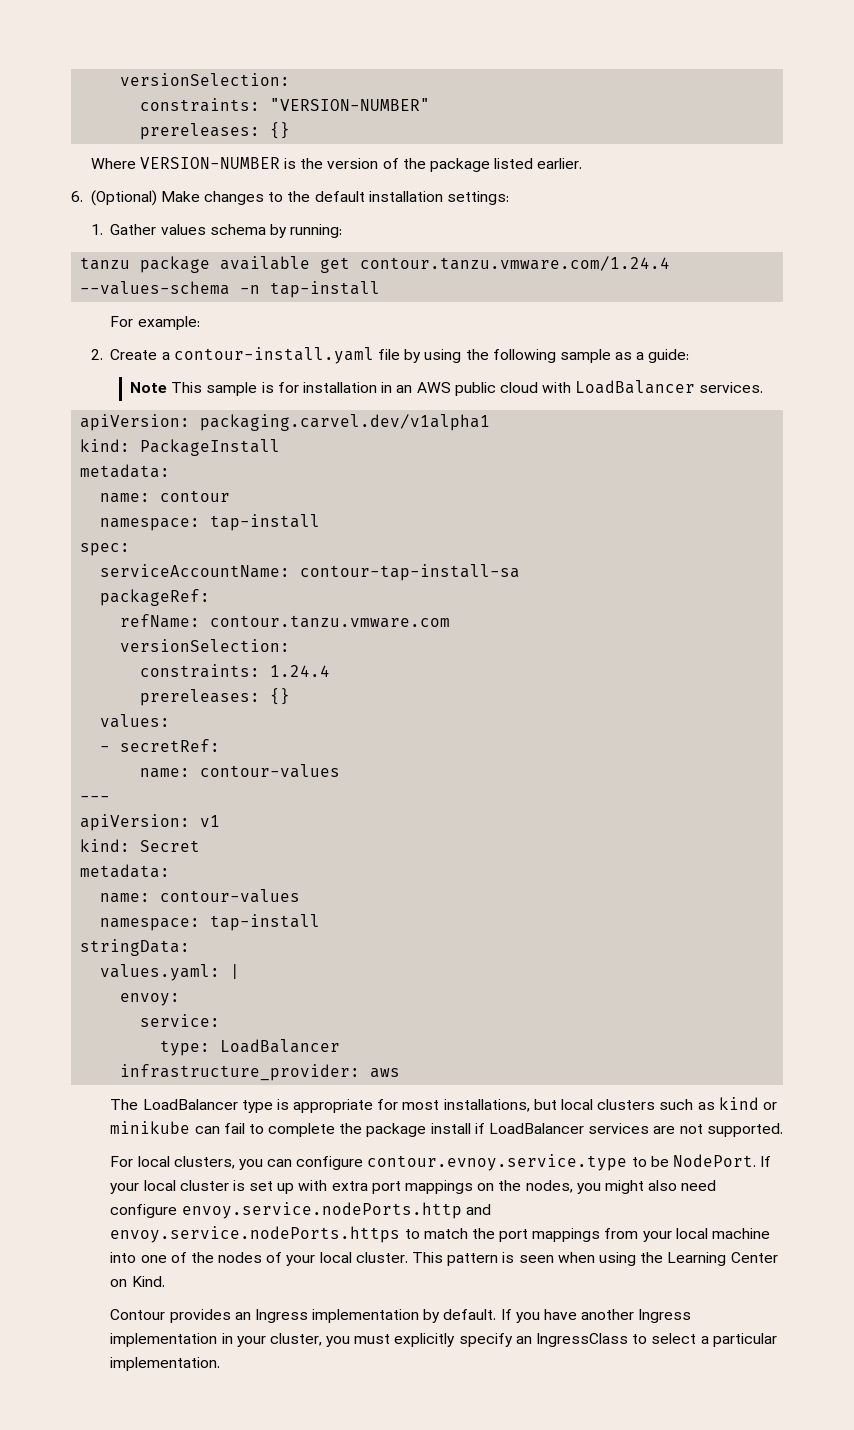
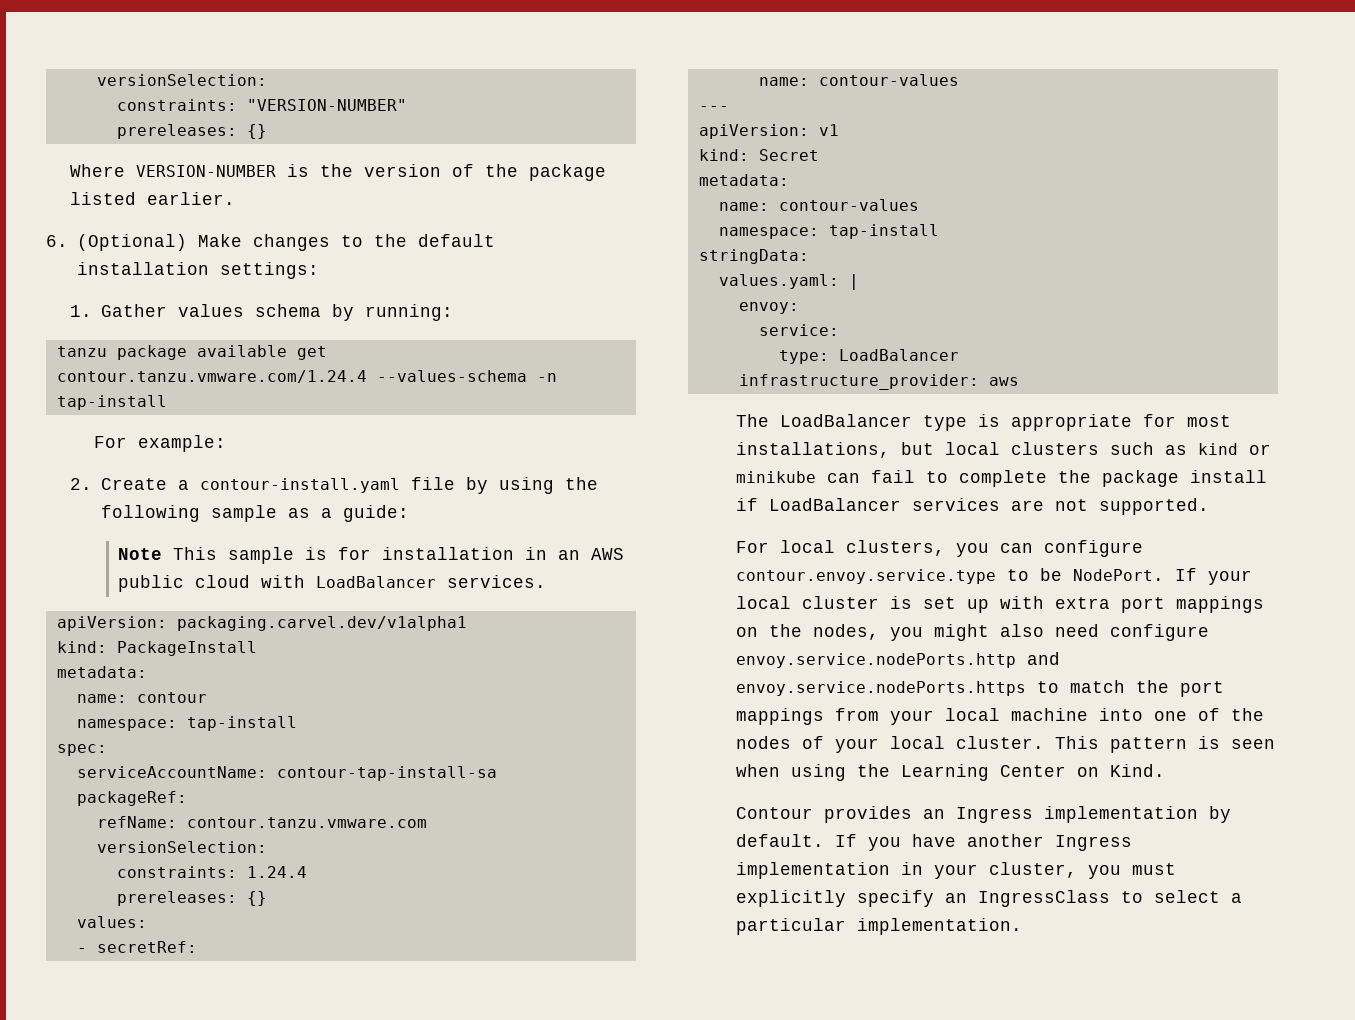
- For local clusters, you can configure contour.evnoy.service.type to be NodePort.
+ For local clusters, you can configure contour.envoy.service.type to be NodePort.

